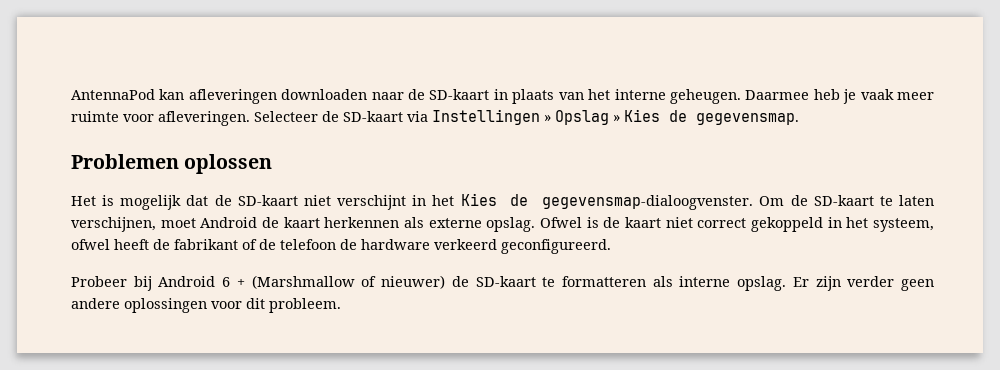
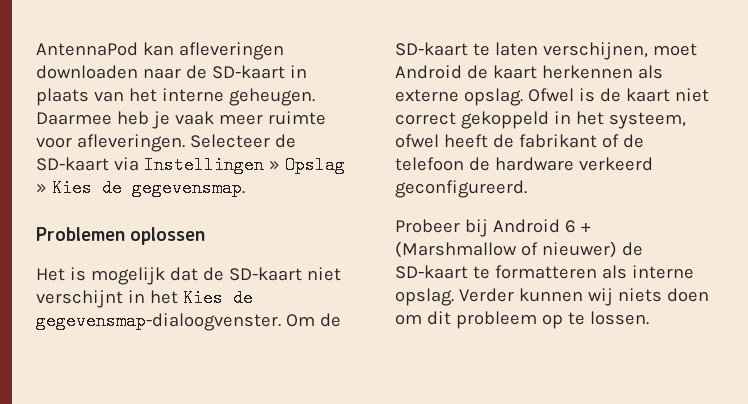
- Er zijn verder geen andere oplossingen voor dit probleem.
+ Verder kunnen wij niets doen om dit probleem op te lossen.

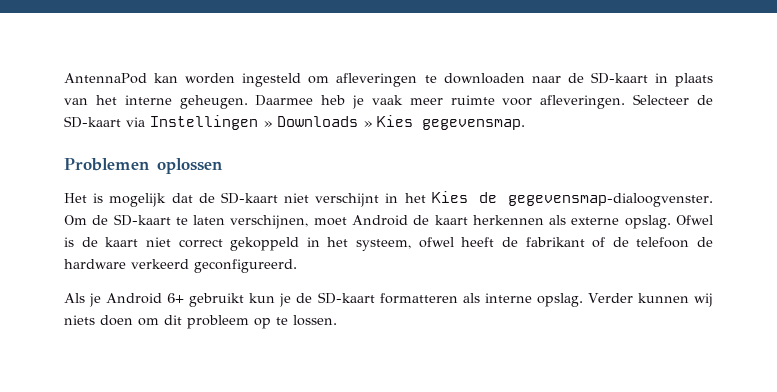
- AntennaPod kan afleveringen downloaden naar de SD-kaart in plaats van het interne geheugen.
+ AntennaPod kan worden ingesteld om afleveringen te downloaden naar de SD-kaart in plaats van het interne geheugen.
- Selecteer de SD-kaart via Instellingen » Opslag » Kies de gegevensmap.
+ Selecteer de SD-kaart via Instellingen » Downloads » Kies gegevensmap.
- Probeer bij Android 6 + (Marshmallow of nieuwer) de SD-kaart te formatteren als interne opslag.
+ Als je Android 6+ gebruikt kun je de SD-kaart formatteren als interne opslag.

